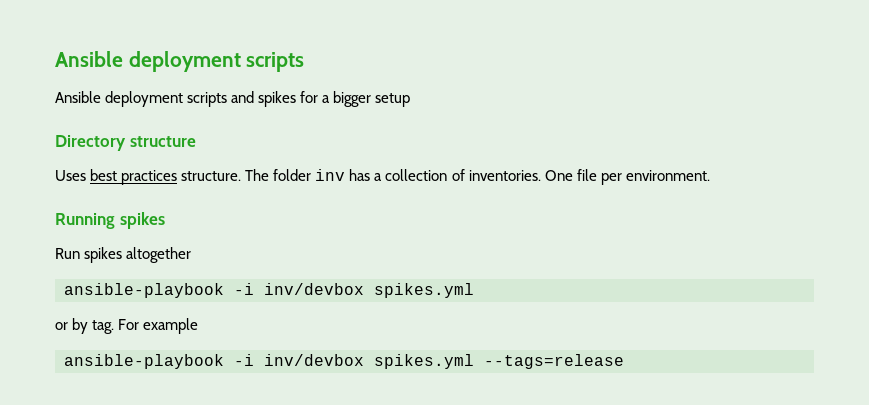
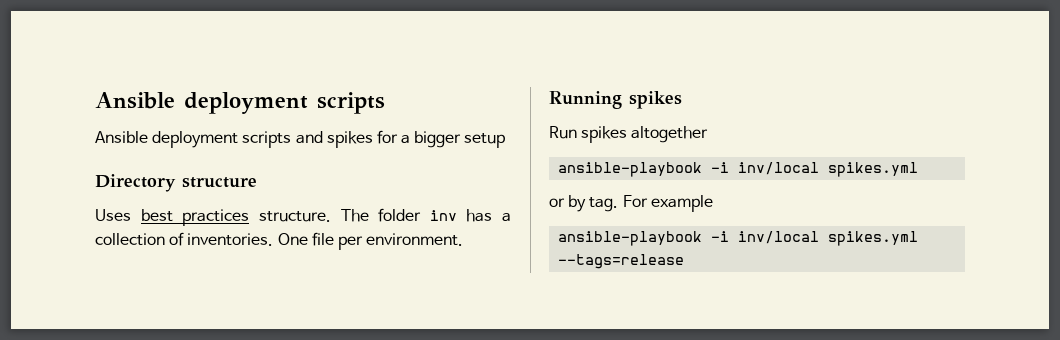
  Run spikes altogether
- ansible-playbook -i inv/devbox spikes.yml
+ ansible-playbook -i inv/local spikes.yml
- ansible-playbook -i inv/devbox spikes.yml --tags=release
+ ansible-playbook -i inv/local spikes.yml --tags=release

